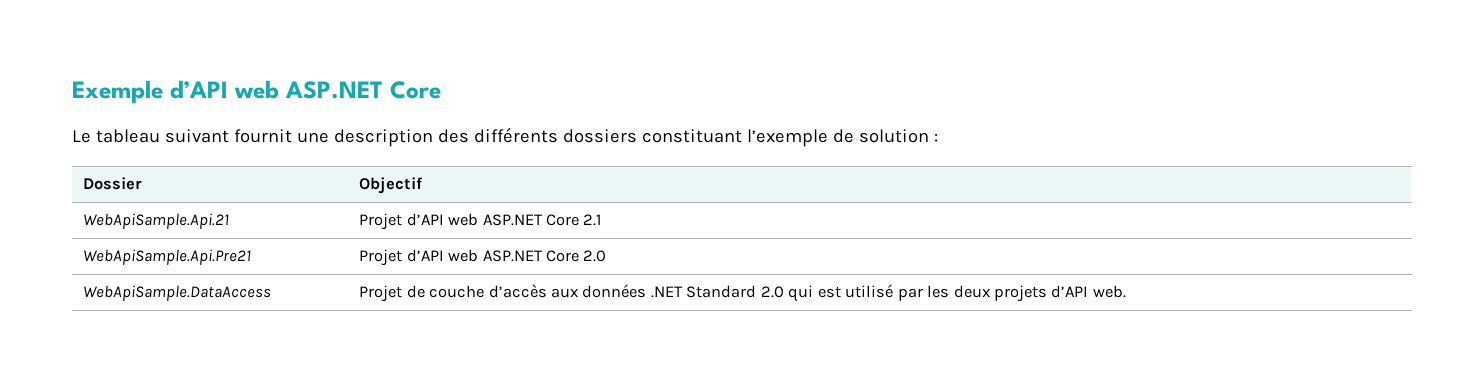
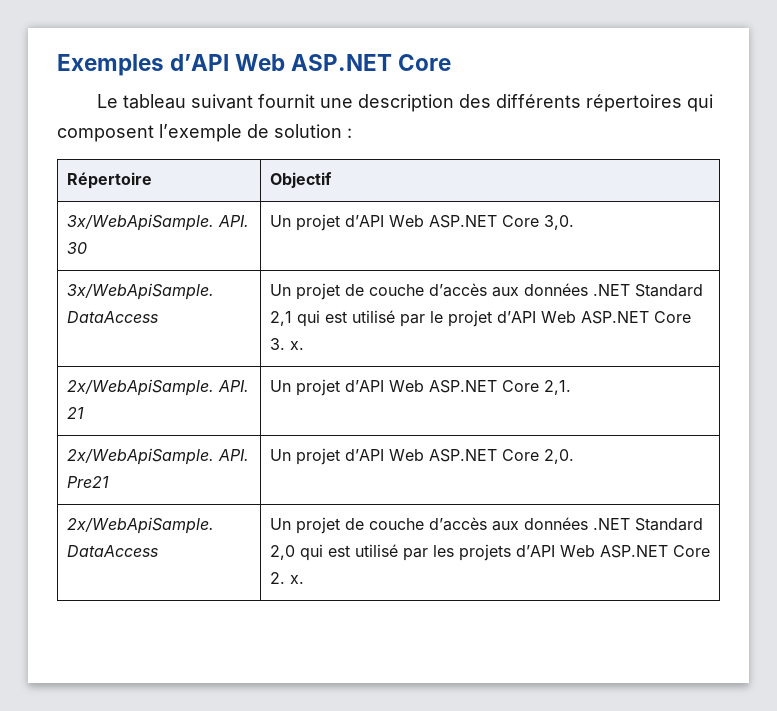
- Exemple d’API web ASP.NET Core
+ Exemples d’API Web ASP.NET Core
- Le tableau suivant fournit une description des différents dossiers constituant l’exemple de solution :
+ Le tableau suivant fournit une description des différents répertoires qui composent l’exemple de solution :
- Dossier | Objectif
+ Répertoire | Objectif
- WebApiSample.Api.21 | Projet d’API web ASP.NET Core 2.1
- WebApiSample.Api.Pre21 | Projet d’API web ASP.NET Core 2.0
- WebApiSample.DataAccess | Projet de couche d’accès aux données .NET Standard 2.0 qui est utilisé par les deux projets d’API web.
+ 3x/WebApiSample. API. 30 | Un projet d’API Web ASP.NET Core 3,0.
+ 3x/WebApiSample. DataAccess | Un projet de couche d’accès aux données .NET Standard 2,1 qui est utilisé par le projet d’API Web ASP.NET Core 3. x.
+ 2x/WebApiSample. API. 21 | Un projet d’API Web ASP.NET Core 2,1.
+ 2x/WebApiSample. API. Pre21 | Un projet d’API Web ASP.NET Core 2,0.
+ 2x/WebApiSample. DataAccess | Un projet de couche d’accès aux données .NET Standard 2,0 qui est utilisé par les projets d’API Web ASP.NET Core 2. x.

